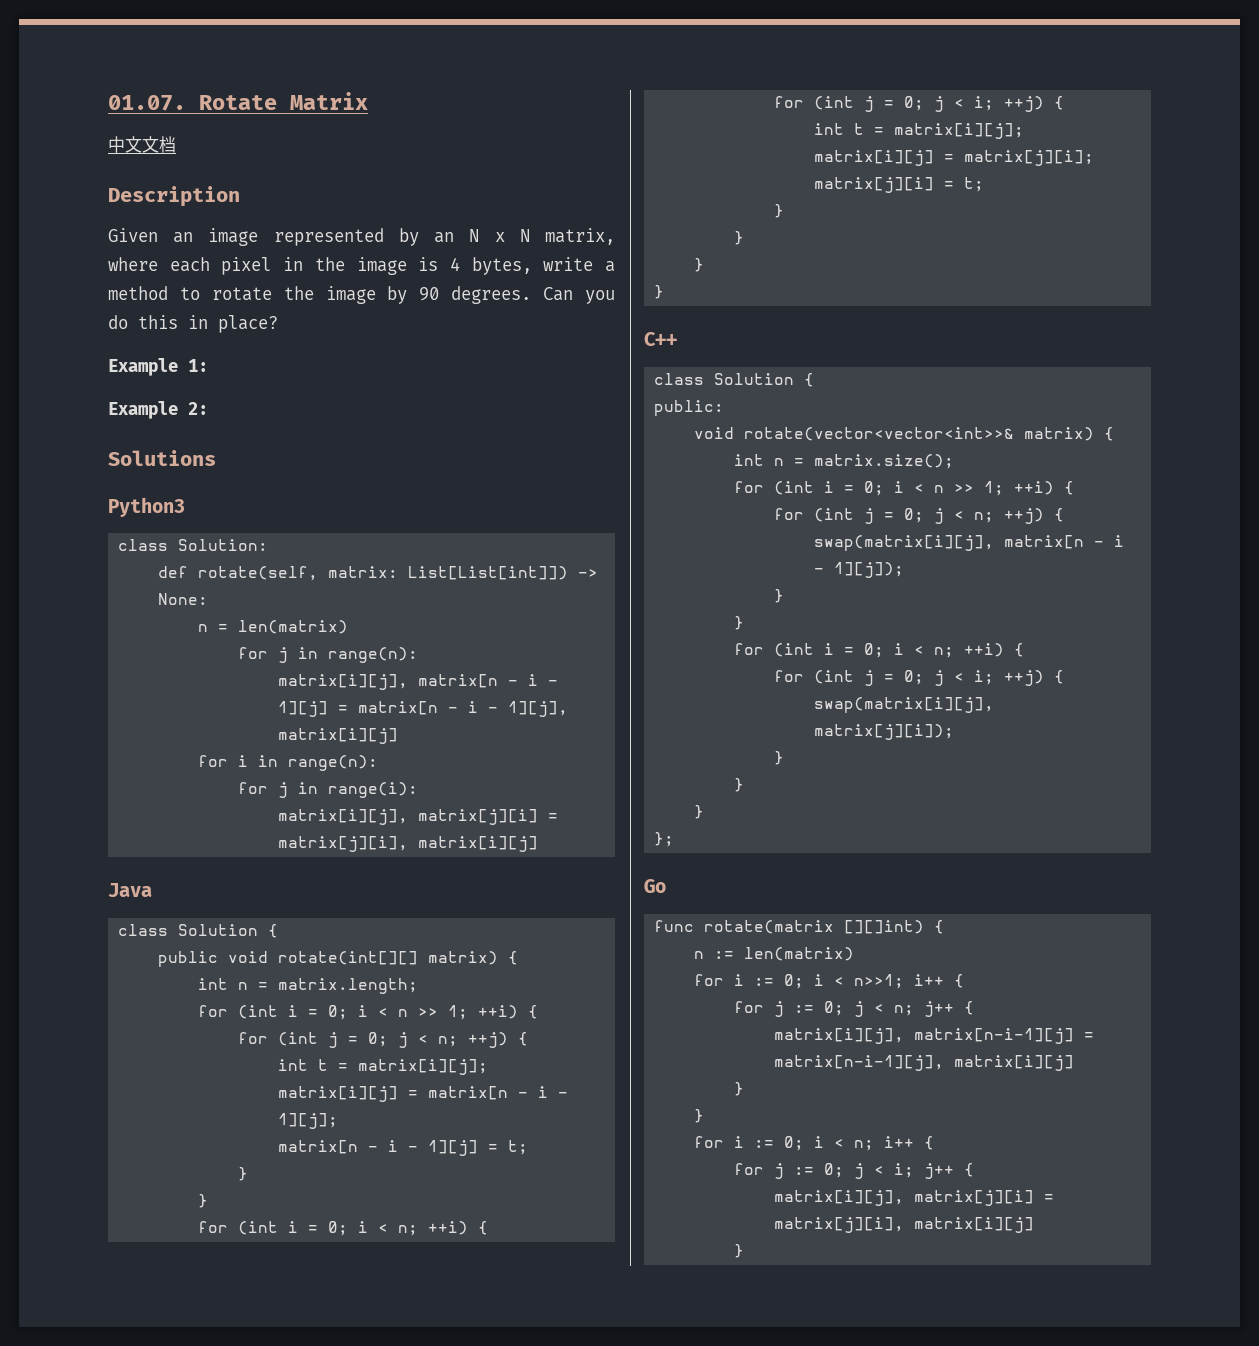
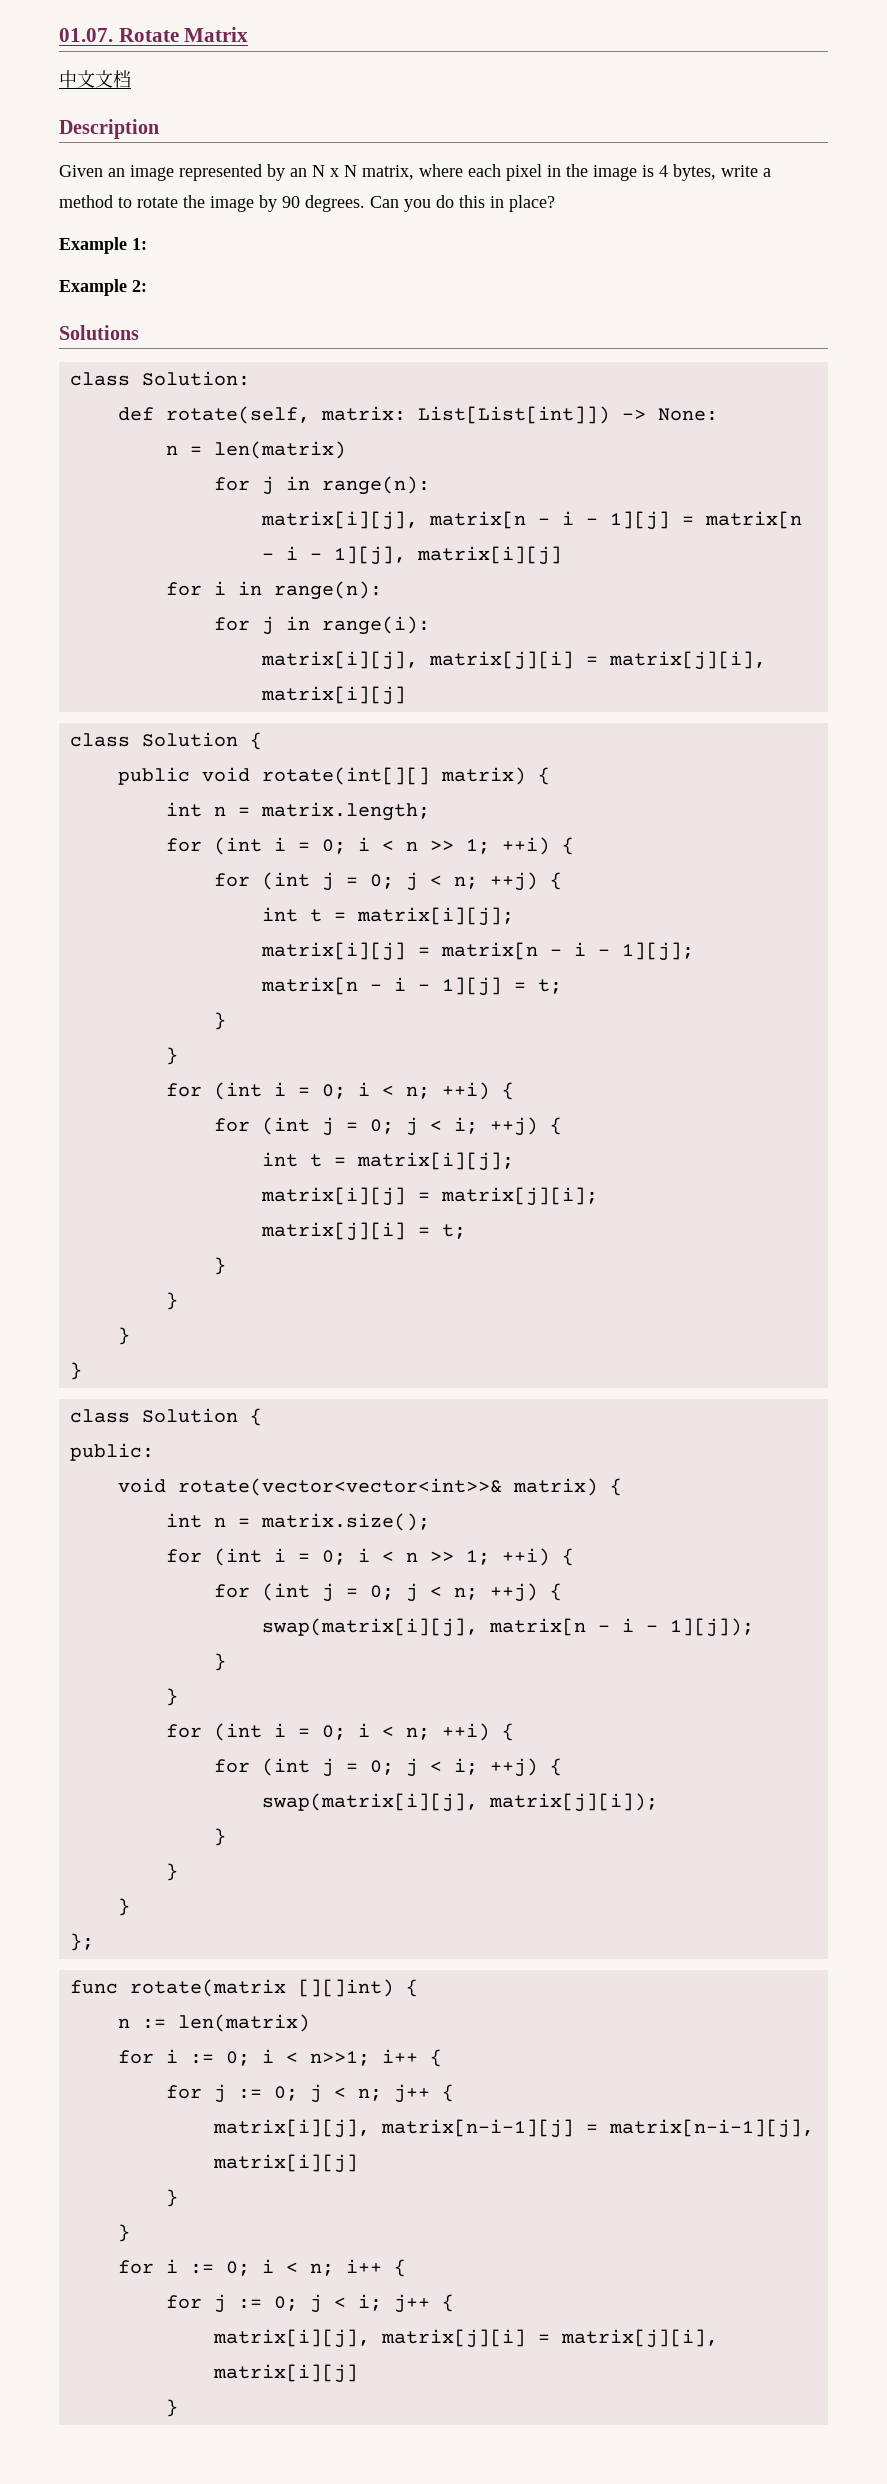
- Python3
- Java
- C++
- Go

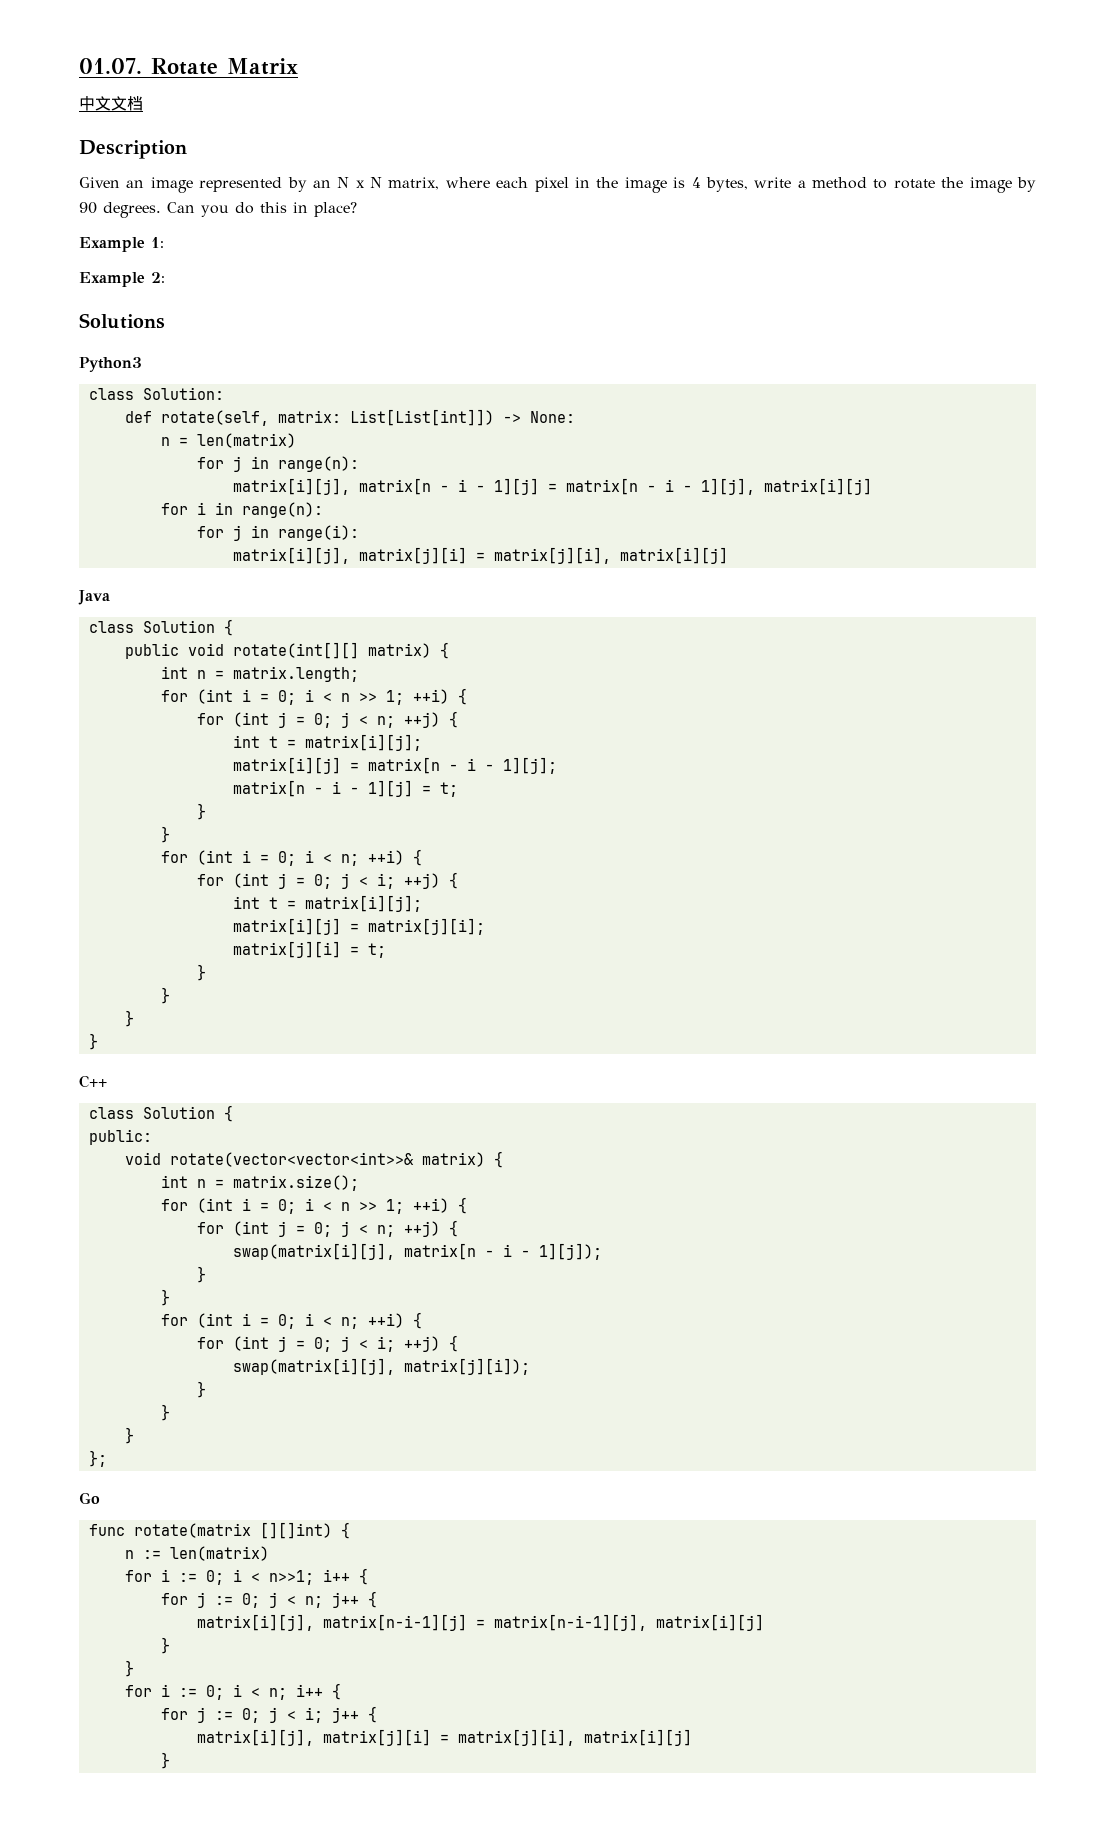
+ Python3
+ Java
+ C++
+ Go

